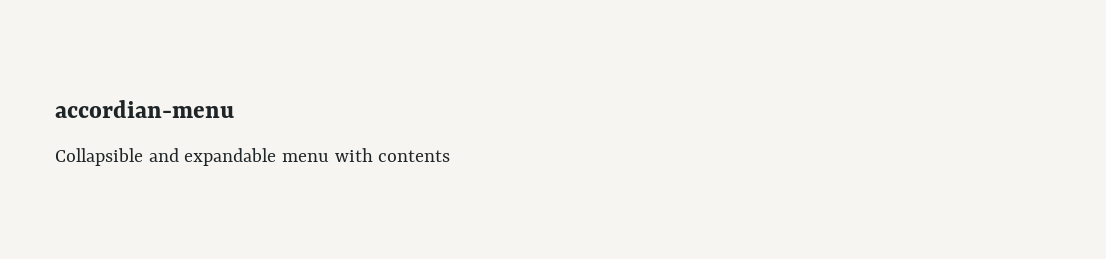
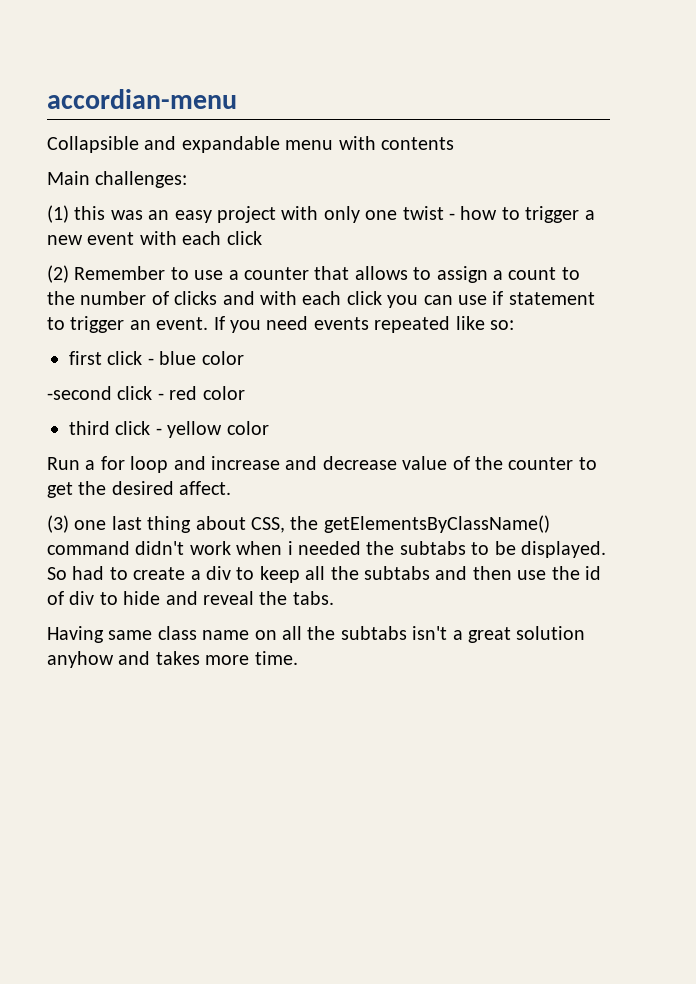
+ Main challenges:
+ (1) this was an easy project with only one twist - how to trigger a new event with each click
+ (2) Remember to use a counter that allows to assign a count to the number of clicks and with each click you can use if statement to trigger an event. If you need events repeated like so:
+ first click - blue color
+ -second click - red color
+ third click - yellow color
+ Run a for loop and increase and decrease value of the counter to get the desired affect.
+ (3) one last thing about CSS, the getElementsByClassName() command didn't work when i needed the subtabs to be displayed. So had to create a div to keep all the subtabs and then use the id of div to hide and reveal the tabs.
+ Having same class name on all the subtabs isn't a great solution anyhow and takes more time.

